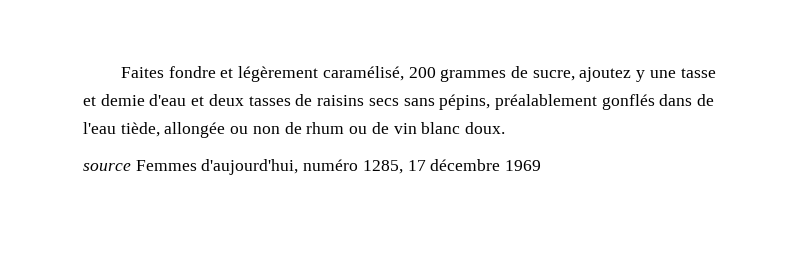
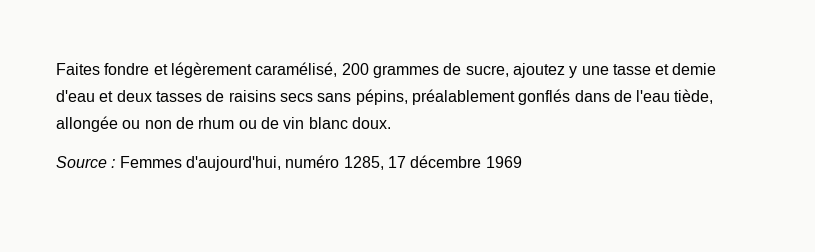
- source Femmes d'aujourd'hui, numéro 1285, 17 décembre 1969
+ Source : Femmes d'aujourd'hui, numéro 1285, 17 décembre 1969

